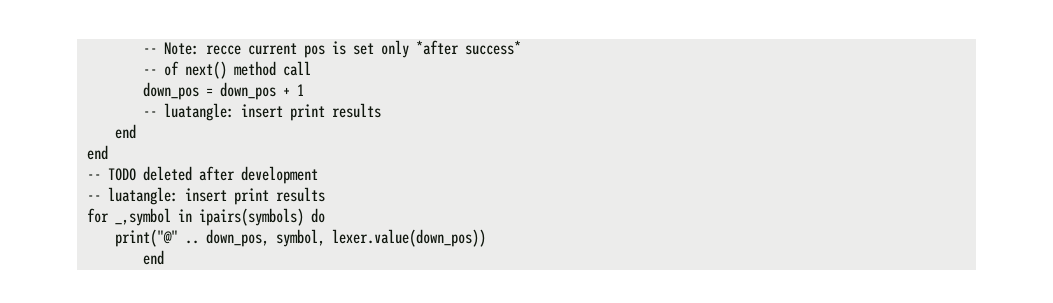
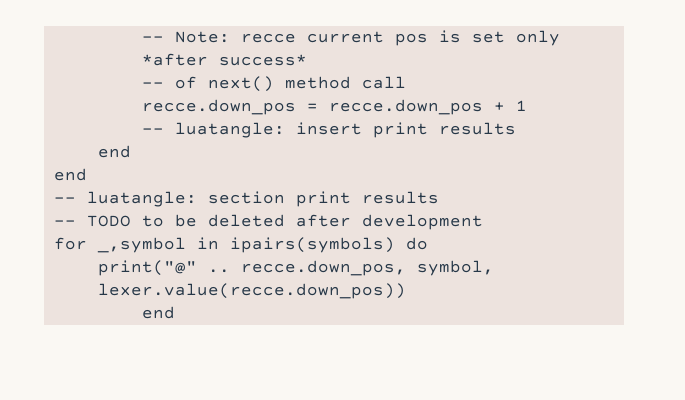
- down_pos = down_pos + 1
+ recce.down_pos = recce.down_pos + 1
+ -- luatangle: section print results
- -- TODO deleted after development
- -- luatangle: insert print results
+ -- TODO to be deleted after development
- print("@" .. down_pos, symbol, lexer.value(down_pos))
+ print("@" .. recce.down_pos, symbol, lexer.value(recce.down_pos))

